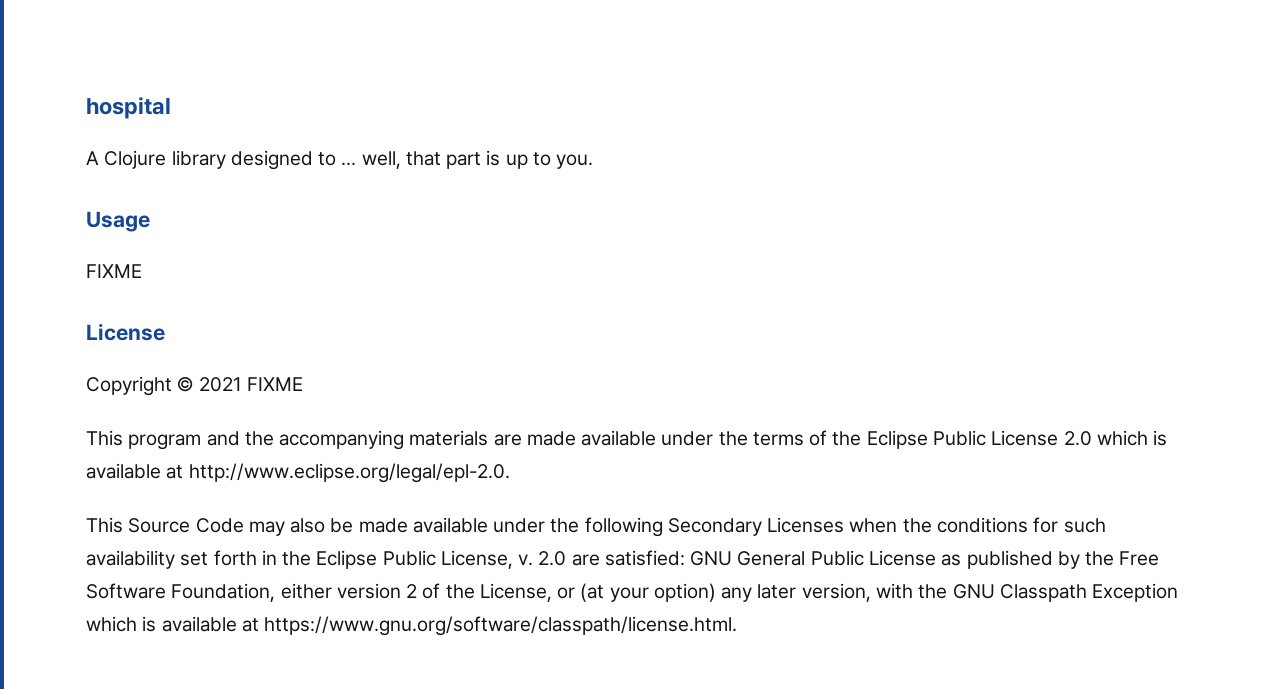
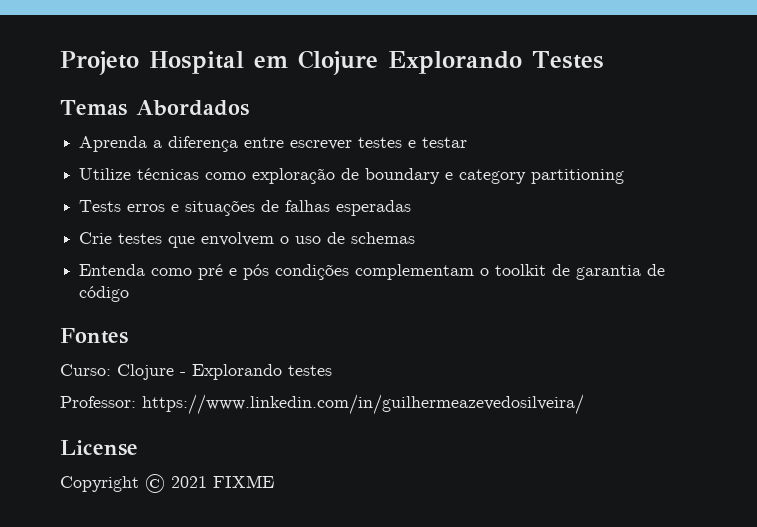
- hospital
- A Clojure library designed to ... well, that part is up to you.
- Usage
- FIXME
+ Projeto Hospital em Clojure Explorando Testes
+ Temas Abordados
+ Aprenda a diferença entre escrever testes e testar
+ Utilize técnicas como exploração de boundary e category partitioning
+ Tests erros e situações de falhas esperadas
+ Crie testes que envolvem o uso de schemas
+ Entenda como pré e pós condições complementam o toolkit de garantia de código
+ Fontes
+ Curso: Clojure - Explorando testes
+ Professor: https://www.linkedin.com/in/guilhermeazevedosilveira/
- This program and the accompanying materials are made available under the terms of the Eclipse Public License 2.0 which is available at http://www.eclipse.org/legal/epl-2.0.
- This Source Code may also be made available under the following Secondary Licenses when the conditions for such availability set forth in the Eclipse Public License, v. 2.0 are satisfied: GNU General Public License as published by the Free Software Foundation, either version 2 of the License, or (at your option) any later version, with the GNU Classpath Exception which is available at https://www.gnu.org/software/classpath/license.html.

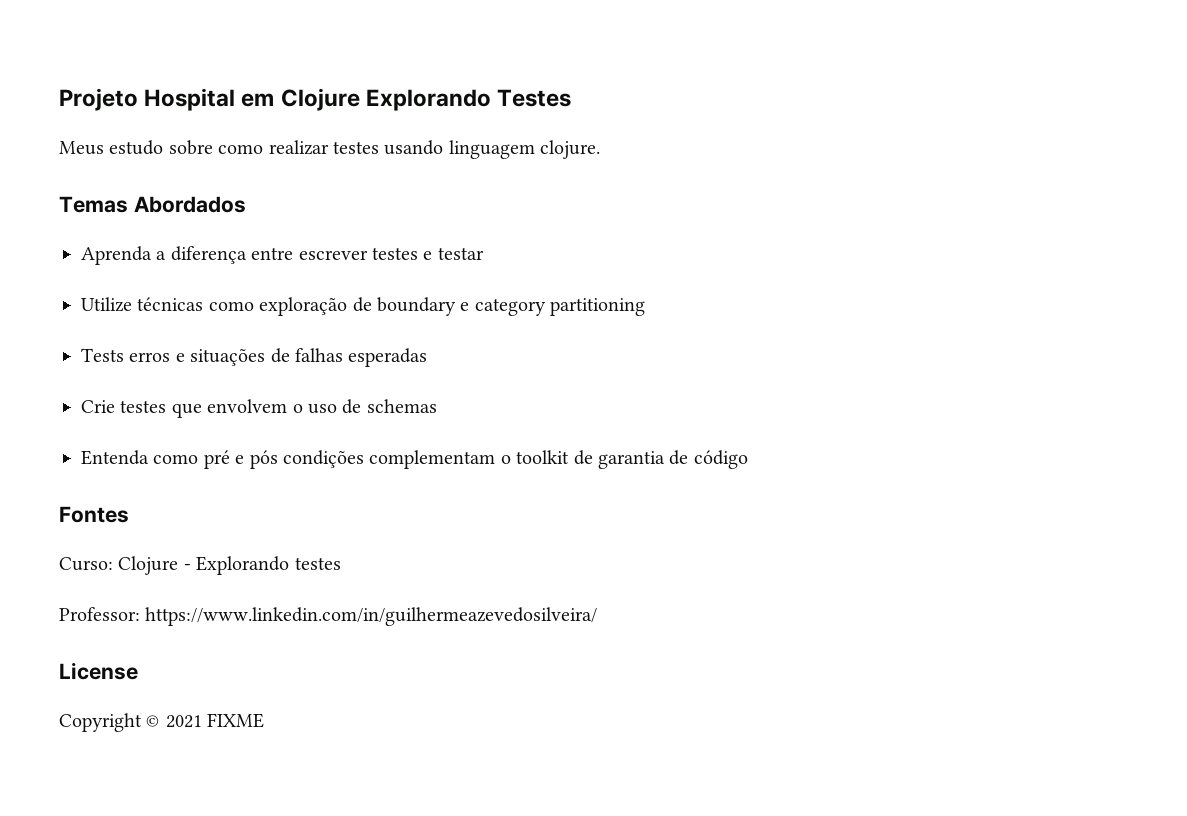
+ Meus estudo sobre como realizar testes usando linguagem clojure.

